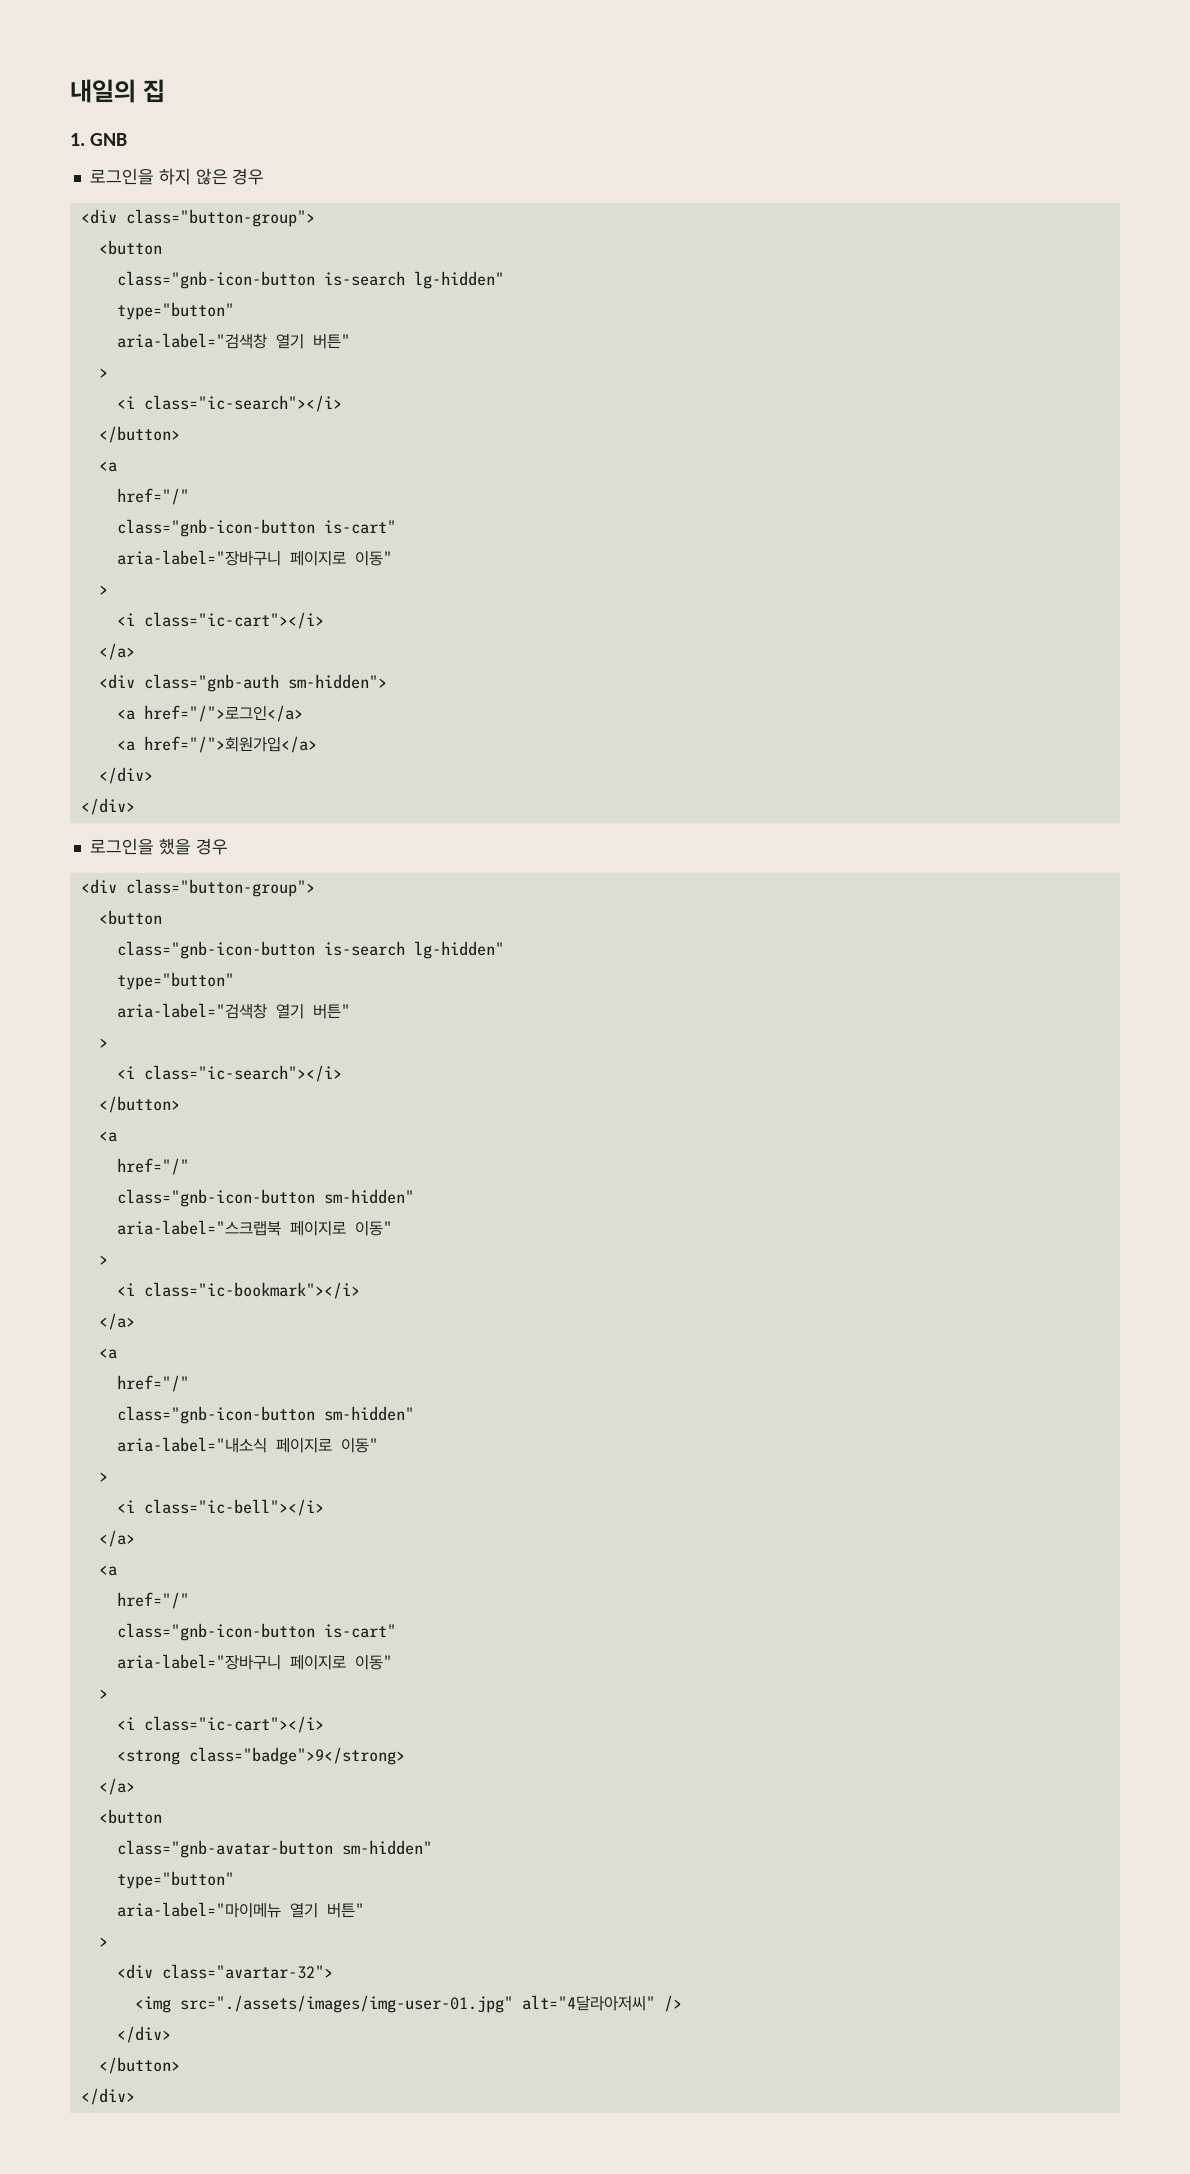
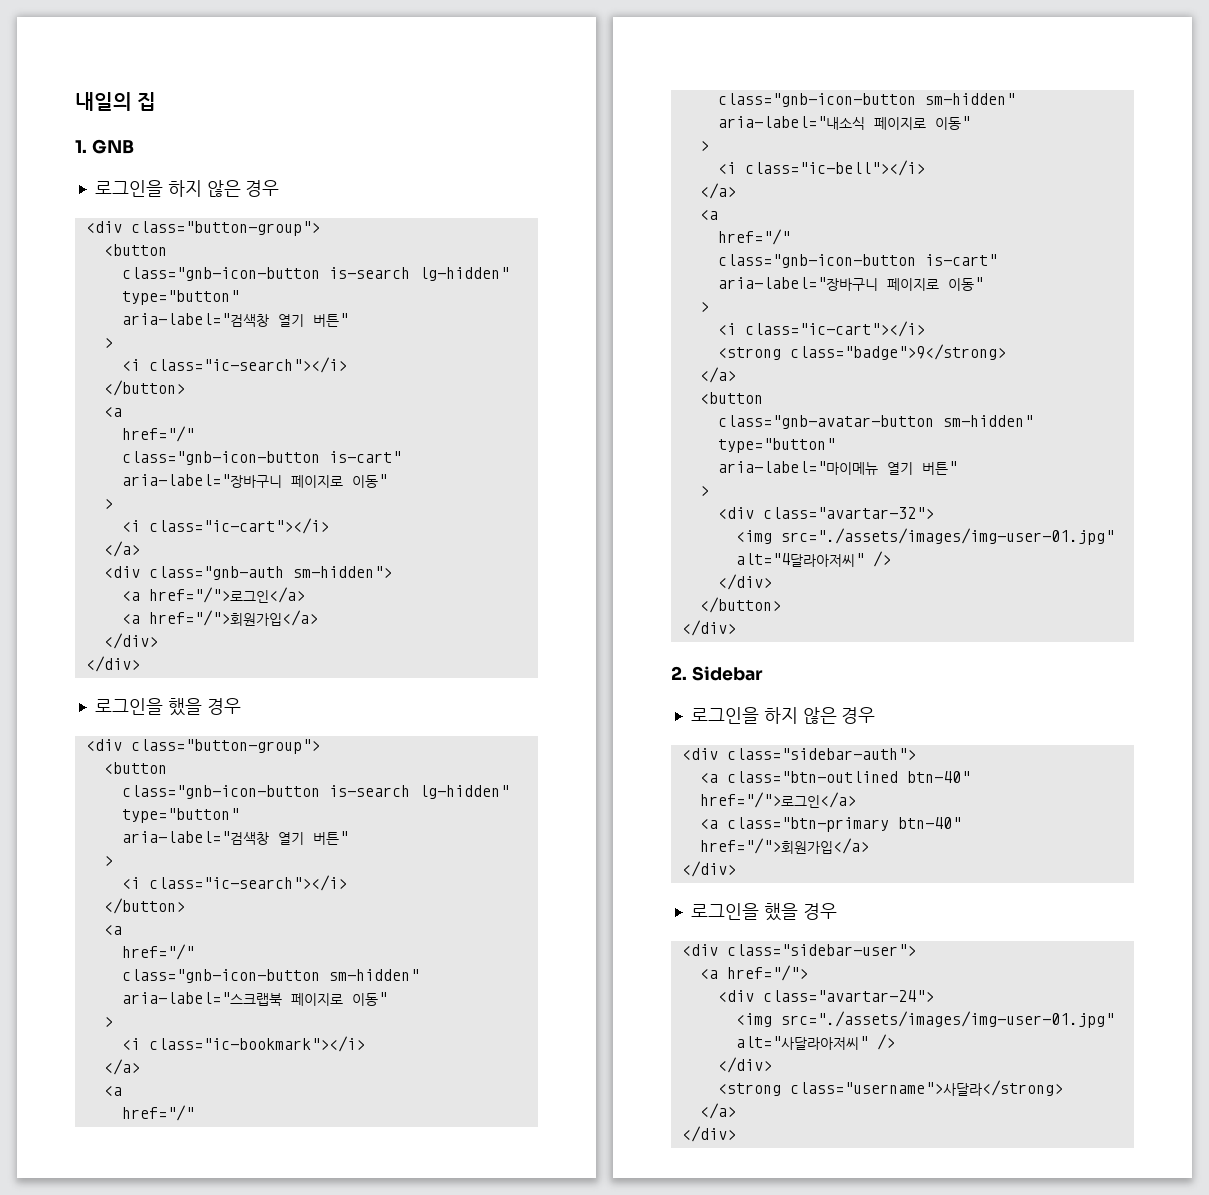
+ 2. Sidebar
+ 로그인을 하지 않은 경우
+ <div class="sidebar-auth">
+ <a class="btn-outlined btn-40" href="/">로그인</a>
+ <a class="btn-primary btn-40" href="/">회원가입</a>
+ </div>
+ 로그인을 했을 경우
+ <div class="sidebar-user">
+ <a href="/">
+ <div class="avartar-24">
+ <img src="./assets/images/img-user-01.jpg" alt="사달라아저씨" />
+ </div>
+ <strong class="username">사달라</strong>
+ </a>
+ </div>

